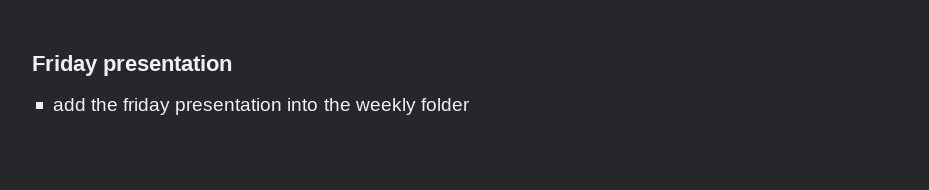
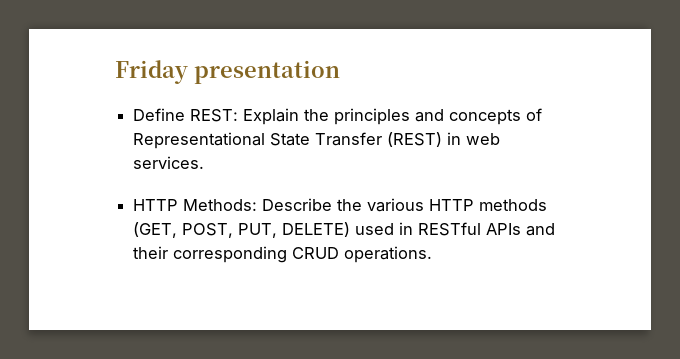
- add the friday presentation into the weekly folder
+ Define REST: Explain the principles and concepts of Representational State Transfer (REST) in web services.
+ HTTP Methods: Describe the various HTTP methods (GET, POST, PUT, DELETE) used in RESTful APIs and their corresponding CRUD operations.

